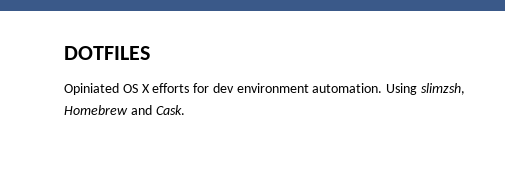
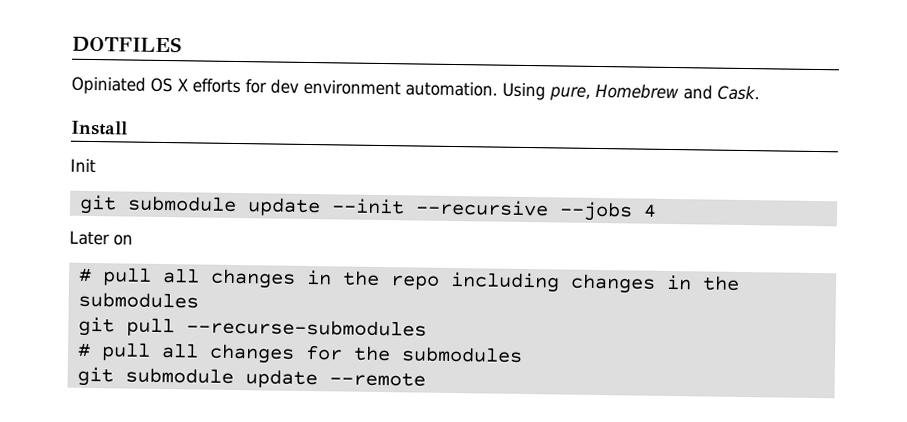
- Using slimzsh, Homebrew and Cask.
+ Using pure, Homebrew and Cask.
+ Install
+ Init
+ git submodule update --init --recursive --jobs 4
+ Later on
+ # pull all changes in the repo including changes in the submodules
+ git pull --recurse-submodules
+ # pull all changes for the submodules
+ git submodule update --remote

